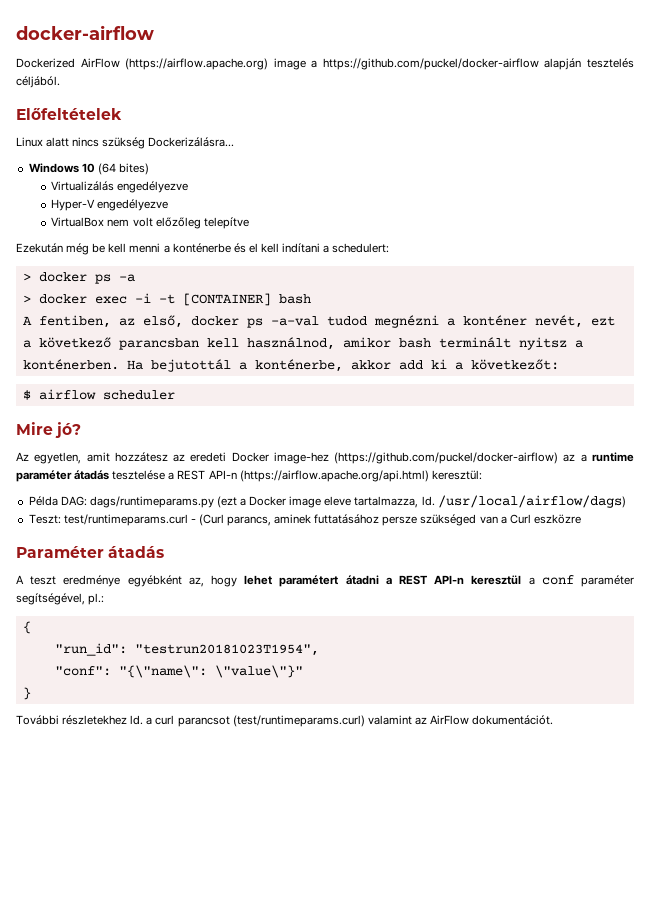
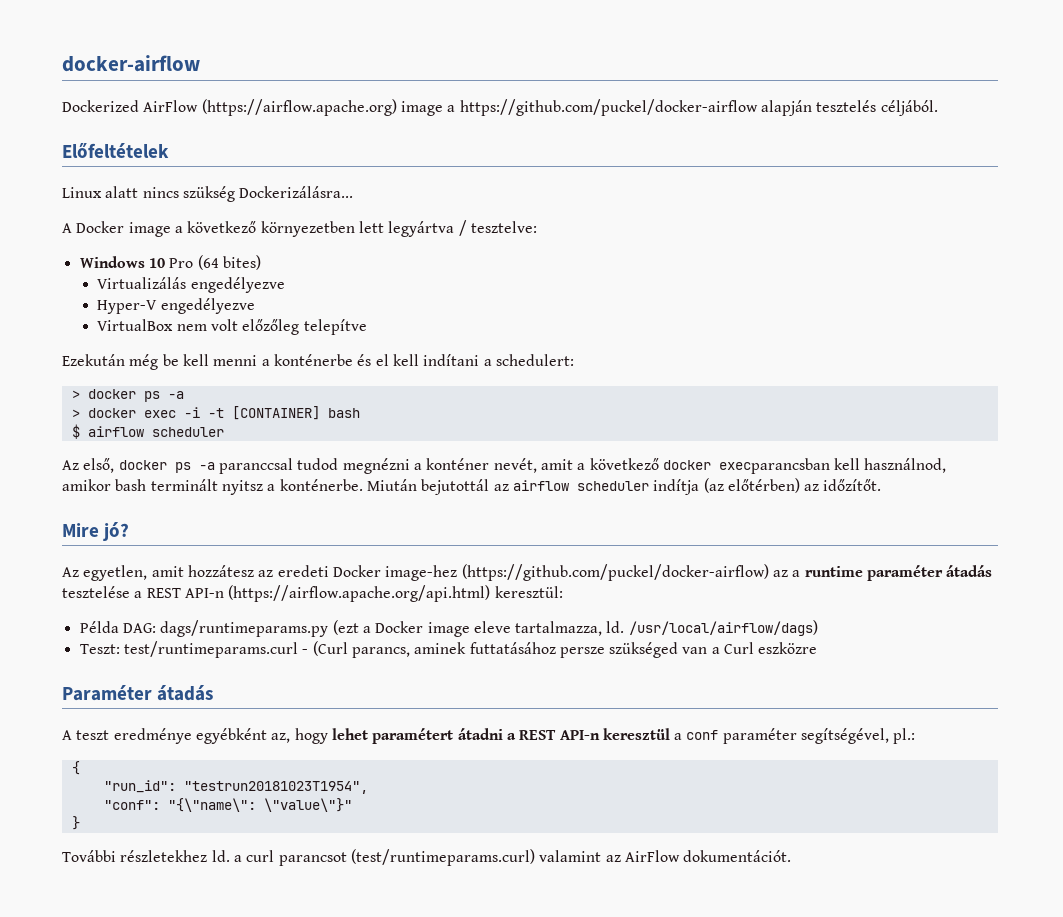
+ A Docker image a következő környezetben lett legyártva / tesztelve:
- Windows 10 (64 bites)
+ Windows 10 Pro (64 bites)
- A fentiben, az első, docker ps -a-val tudod megnézni a konténer nevét, ezt a következő parancsban kell használnod, amikor bash terminált nyitsz a konténerben. Ha bejutottál a konténerbe, akkor add ki a következőt:
  $ airflow scheduler
+ Az első, docker ps -a paranccsal tudod megnézni a konténer nevét, amit a következő docker execparancsban kell használnod, amikor bash terminált nyitsz a konténerbe. Miután bejutottál az airflow scheduler indítja (az előtérben) az időzítőt.

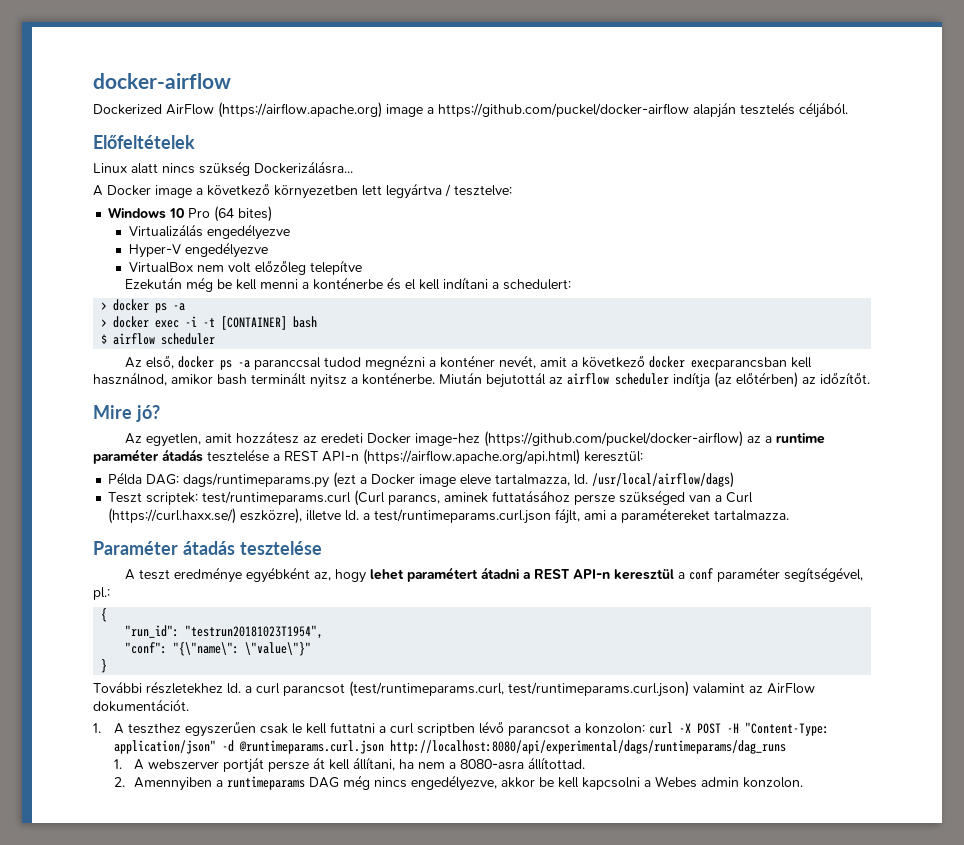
- Teszt: test/runtimeparams.curl - (Curl parancs, aminek futtatásához persze szükséged van a Curl eszközre
+ Teszt scriptek: test/runtimeparams.curl (Curl parancs, aminek futtatásához persze szükséged van a Curl (https://curl.haxx.se/) eszközre), illetve ld. a test/runtimeparams.curl.json fájlt, ami a paramétereket tartalmazza.
- Paraméter átadás
+ Paraméter átadás tesztelése
- További részletekhez ld. a curl parancsot (test/runtimeparams.curl) valamint az AirFlow dokumentációt.
+ További részletekhez ld. a curl parancsot (test/runtimeparams.curl, test/runtimeparams.curl.json) valamint az AirFlow dokumentációt.
+ 1. A teszthez egyszerűen csak le kell futtatni a curl scriptben lévő parancsot a konzolon: curl -X POST -H "Content-Type: application/json" -d @runtimeparams.curl.json http://localhost:8080/api/experimental/dags/runtimeparams/dag_runs
+ 1. A webszerver portját persze át kell állítani, ha nem a 8080-asra állítottad.
+ 2. Amennyiben a runtimeparams DAG még nincs engedélyezve, akkor be kell kapcsolni a Webes admin konzolon.

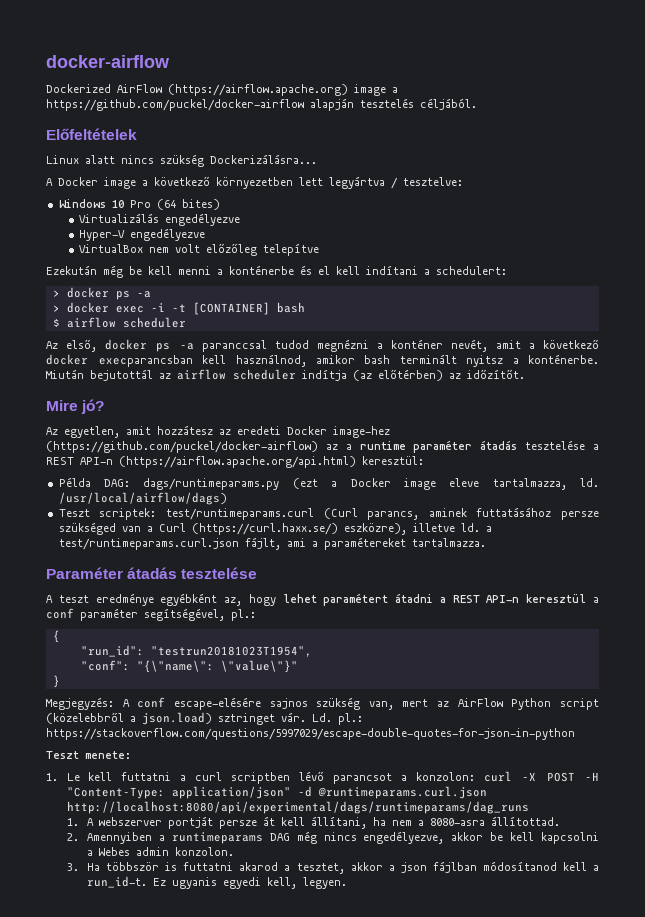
- További részletekhez ld. a curl parancsot (test/runtimeparams.curl, test/runtimeparams.curl.json) valamint az AirFlow dokumentációt.
- 1. A teszthez egyszerűen csak le kell futtatni a curl scriptben lévő parancsot a konzolon: curl -X POST -H "Content-Type: application/json" -d @runtimeparams.curl.json http://localhost:8080/api/experimental/dags/runtimeparams/dag_runs
+ Megjegyzés: A conf escape-elésére sajnos szükség van, mert az AirFlow Python script (közelebbről a json.load) sztringet vár. Ld. pl.: https://stackoverflow.com/questions/5997029/escape-double-quotes-for-json-in-python
+ Teszt menete:
+ 1. Le kell futtatni a curl scriptben lévő parancsot a konzolon: curl -X POST -H "Content-Type: application/json" -d @runtimeparams.curl.json http://localhost:8080/api/experimental/dags/runtimeparams/dag_runs
+ 3. Ha többször is futtatni akarod a tesztet, akkor a json fájlban módosítanod kell a run_id-t. Ez ugyanis egyedi kell, legyen.

